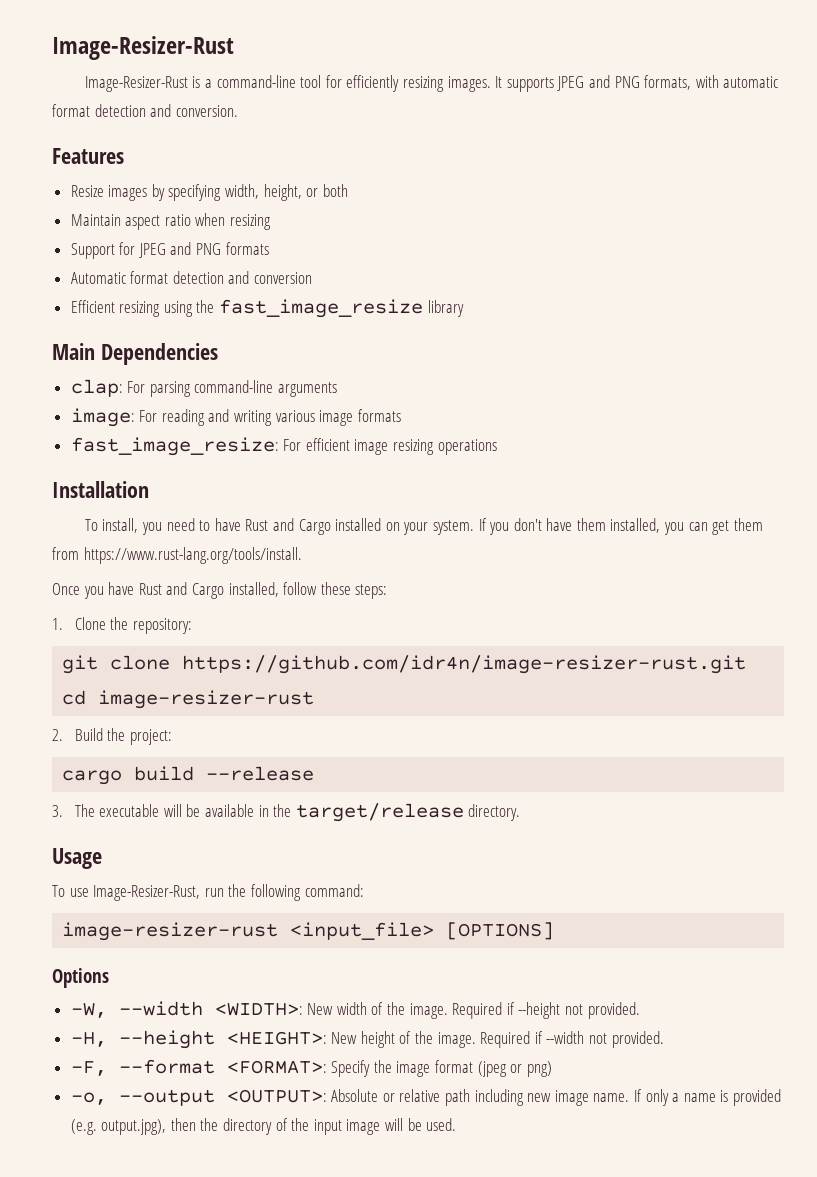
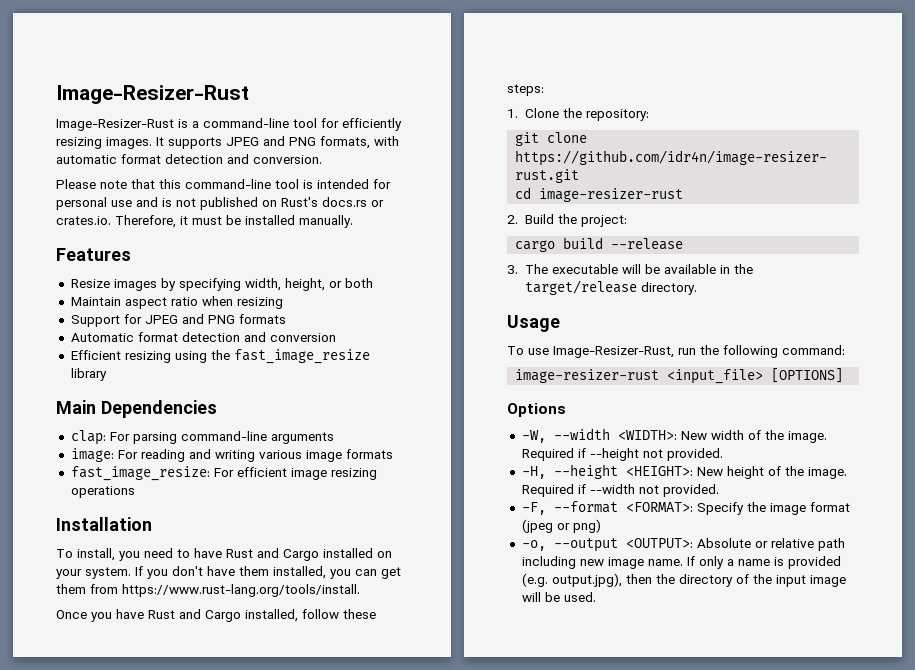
+ Please note that this command-line tool is intended for personal use and is not published on Rust's docs.rs or crates.io. Therefore, it must be installed manually.

